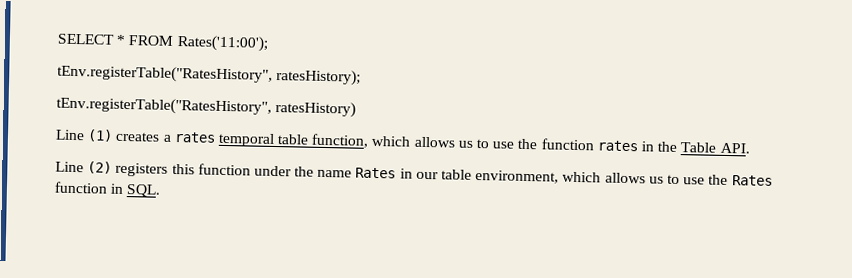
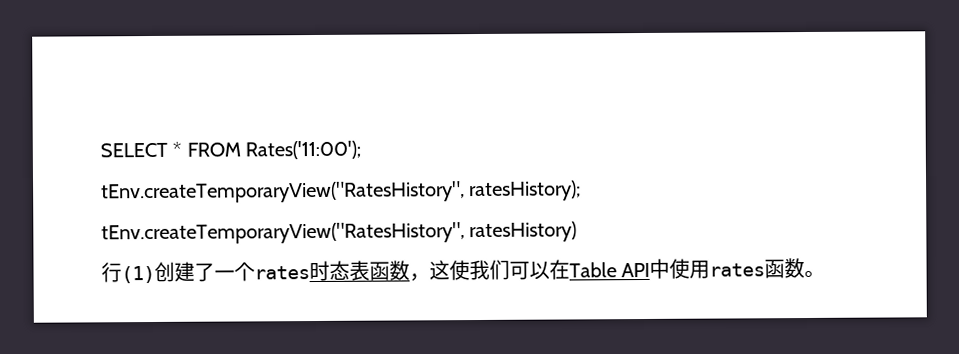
- tEnv.registerTable("RatesHistory", ratesHistory);
+ tEnv.createTemporaryView("RatesHistory", ratesHistory);
- tEnv.registerTable("RatesHistory", ratesHistory)
+ tEnv.createTemporaryView("RatesHistory", ratesHistory)
- Line (1) creates a rates temporal table function, which allows us to use the function rates in the Table API.
- Line (2) registers this function under the name Rates in our table environment, which allows us to use the Rates function in SQL.
+ 行(1)创建了一个rates时态表函数，这使我们可以在Table API中使用rates函数。

